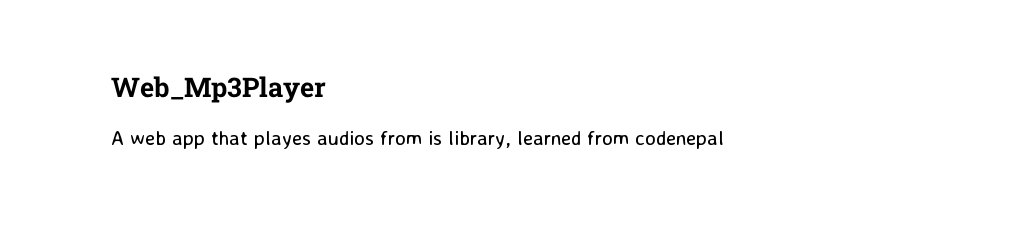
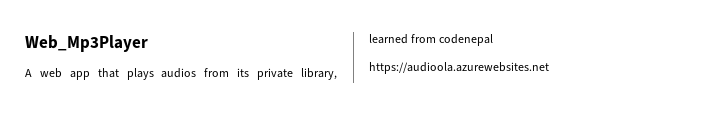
- A web app that playes audios from is library, learned from codenepal
+ A web app that plays audios from its private library, learned from codenepal
+ https://audioola.azurewebsites.net

